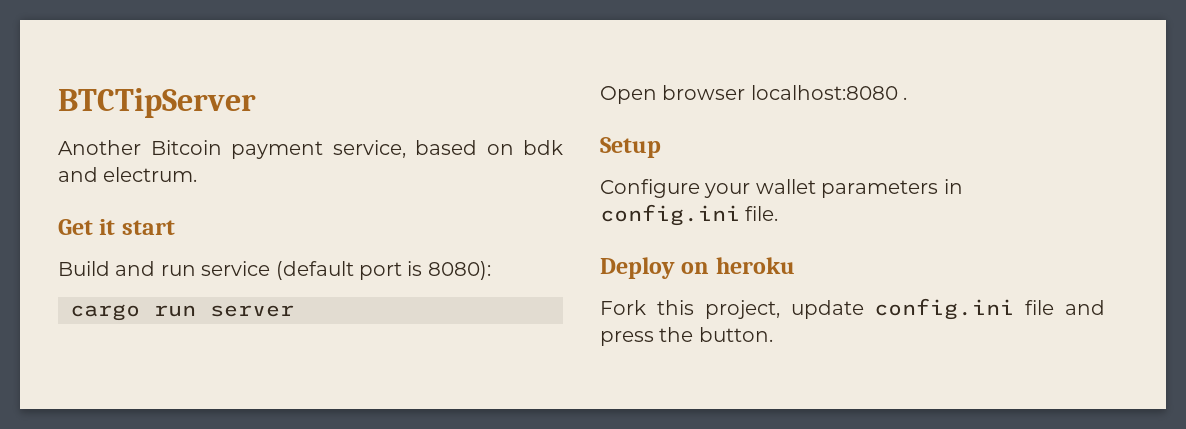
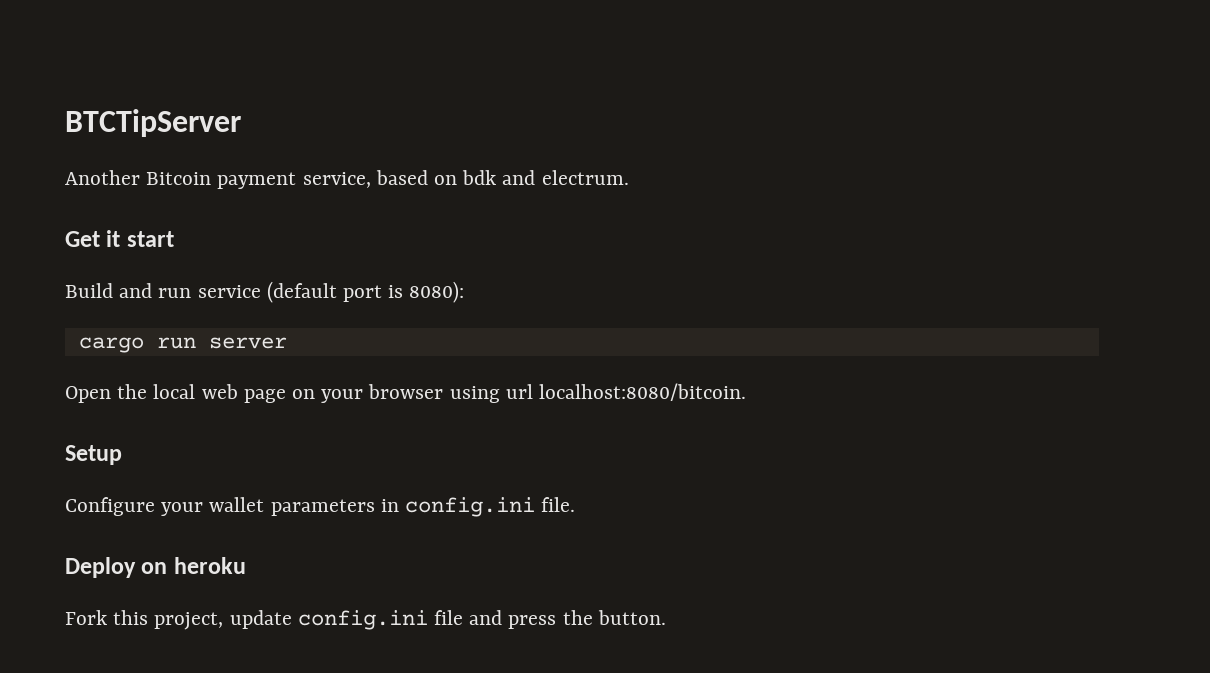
- Open browser localhost:8080 .
+ Open the local web page on your browser using url localhost:8080/bitcoin.

